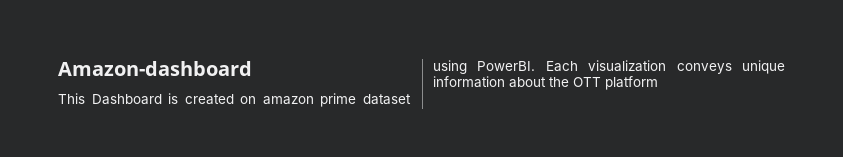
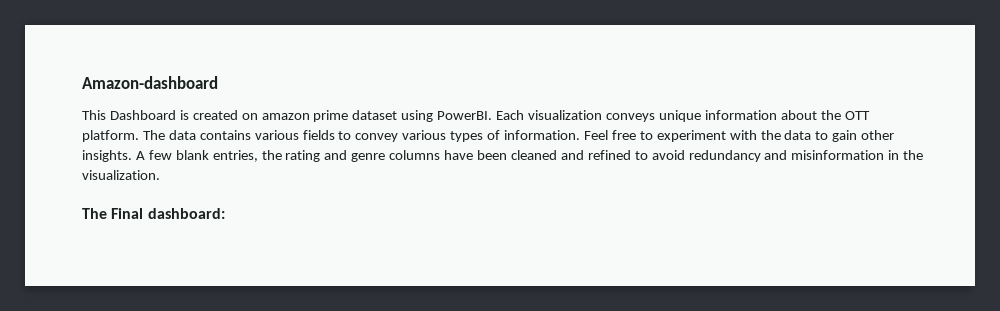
- Each visualization conveys unique information about the OTT platform
+ Each visualization conveys unique information about the OTT platform. The data contains various fields to convey various types of information. Feel free to experiment with the data to gain other insights. A few blank entries, the rating and genre columns have been cleaned and refined to avoid redundancy and misinformation in the visualization.
+ The Final dashboard:

